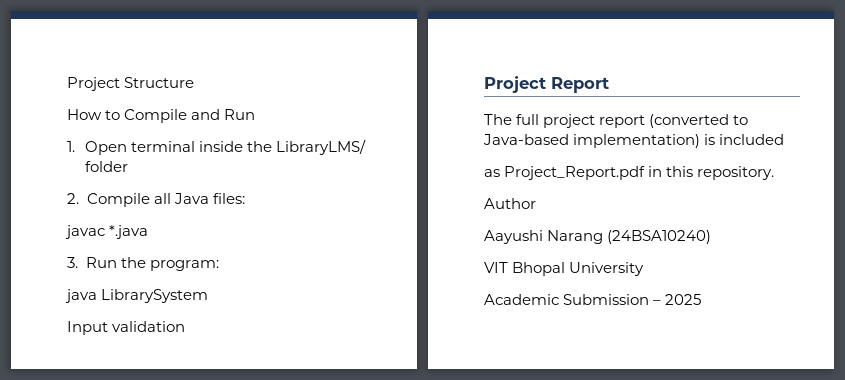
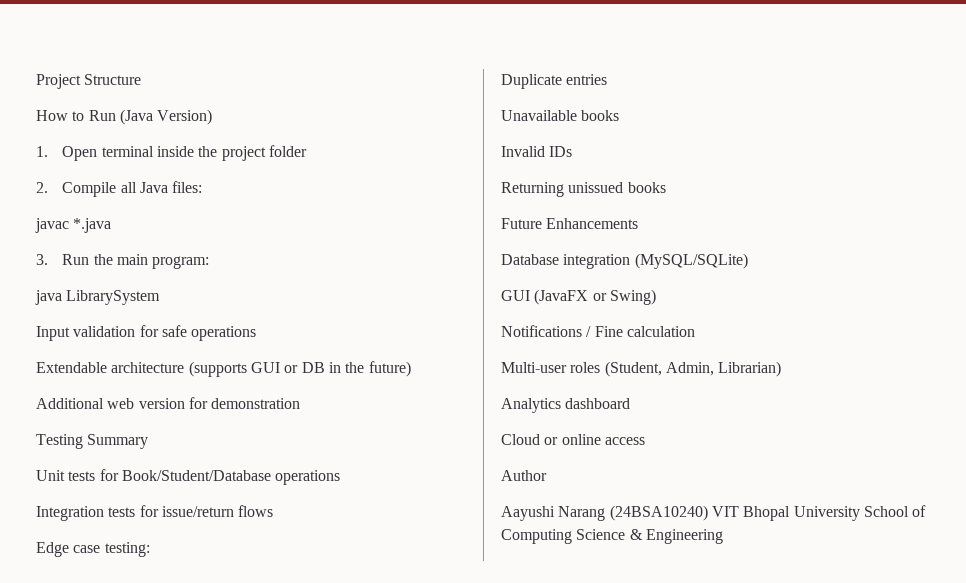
- How to Compile and Run
+ How to Run (Java Version)
- 1. Open terminal inside the LibraryLMS/ folder
+ 1. Open terminal inside the project folder
- 3. Run the program:
+ 3. Run the main program:
- Input validation
- Project Report
- The full project report (converted to Java-based implementation) is included
- as Project_Report.pdf in this repository.
+ Input validation for safe operations
+ Extendable architecture (supports GUI or DB in the future)
+ Additional web version for demonstration
+ Testing Summary
+ Unit tests for Book/Student/Database operations
+ Integration tests for issue/return flows
+ Edge case testing:
+ Duplicate entries
+ Unavailable books
+ Invalid IDs
+ Returning unissued books
+ Future Enhancements
+ Database integration (MySQL/SQLite)
+ GUI (JavaFX or Swing)
+ Notifications / Fine calculation
+ Multi-user roles (Student, Admin, Librarian)
+ Analytics dashboard
+ Cloud or online access
- Aayushi Narang (24BSA10240)
- VIT Bhopal University
- Academic Submission – 2025
+ Aayushi Narang (24BSA10240) VIT Bhopal University School of Computing Science & Engineering

